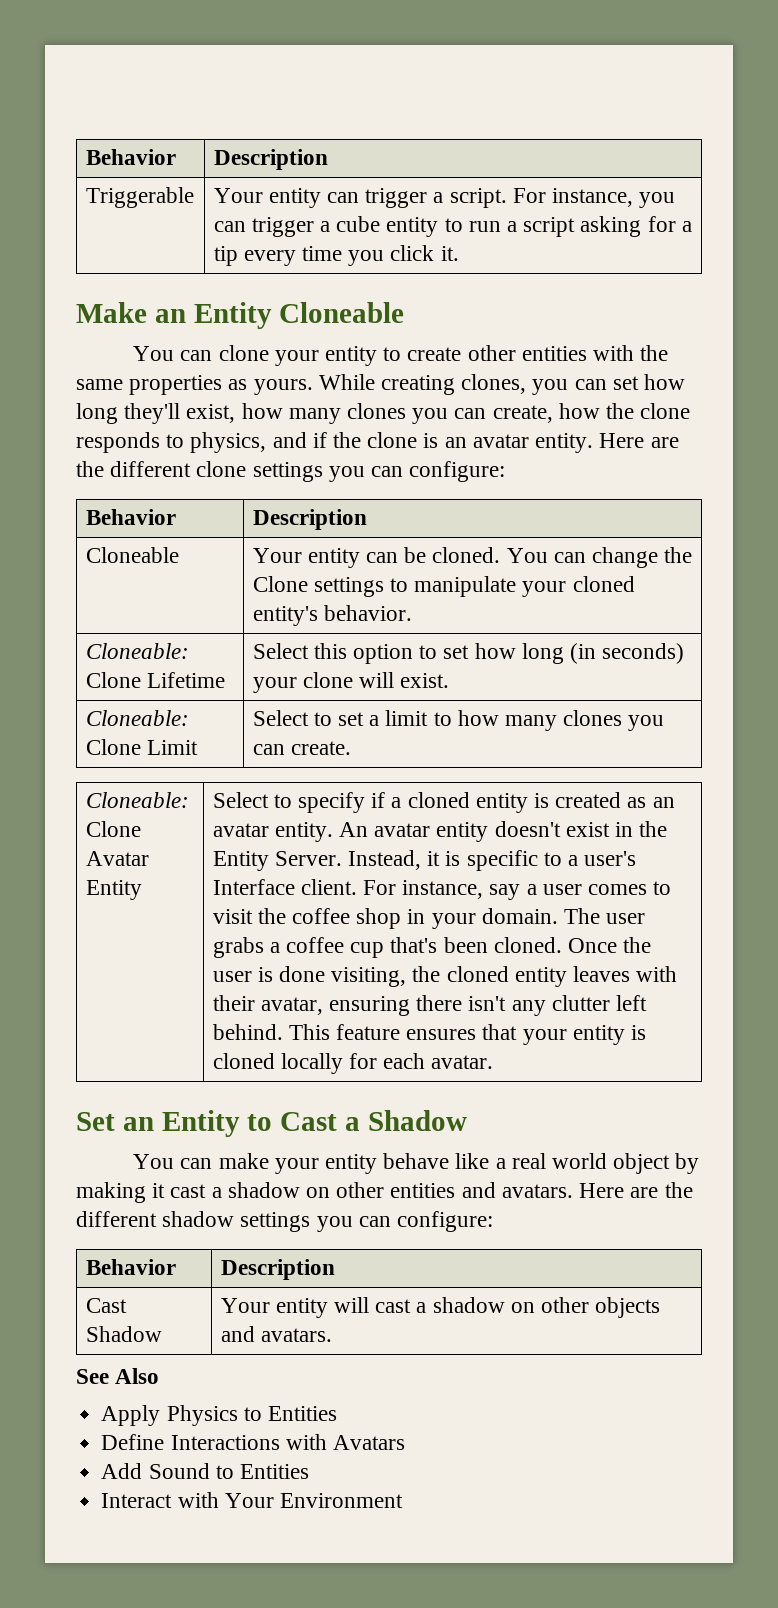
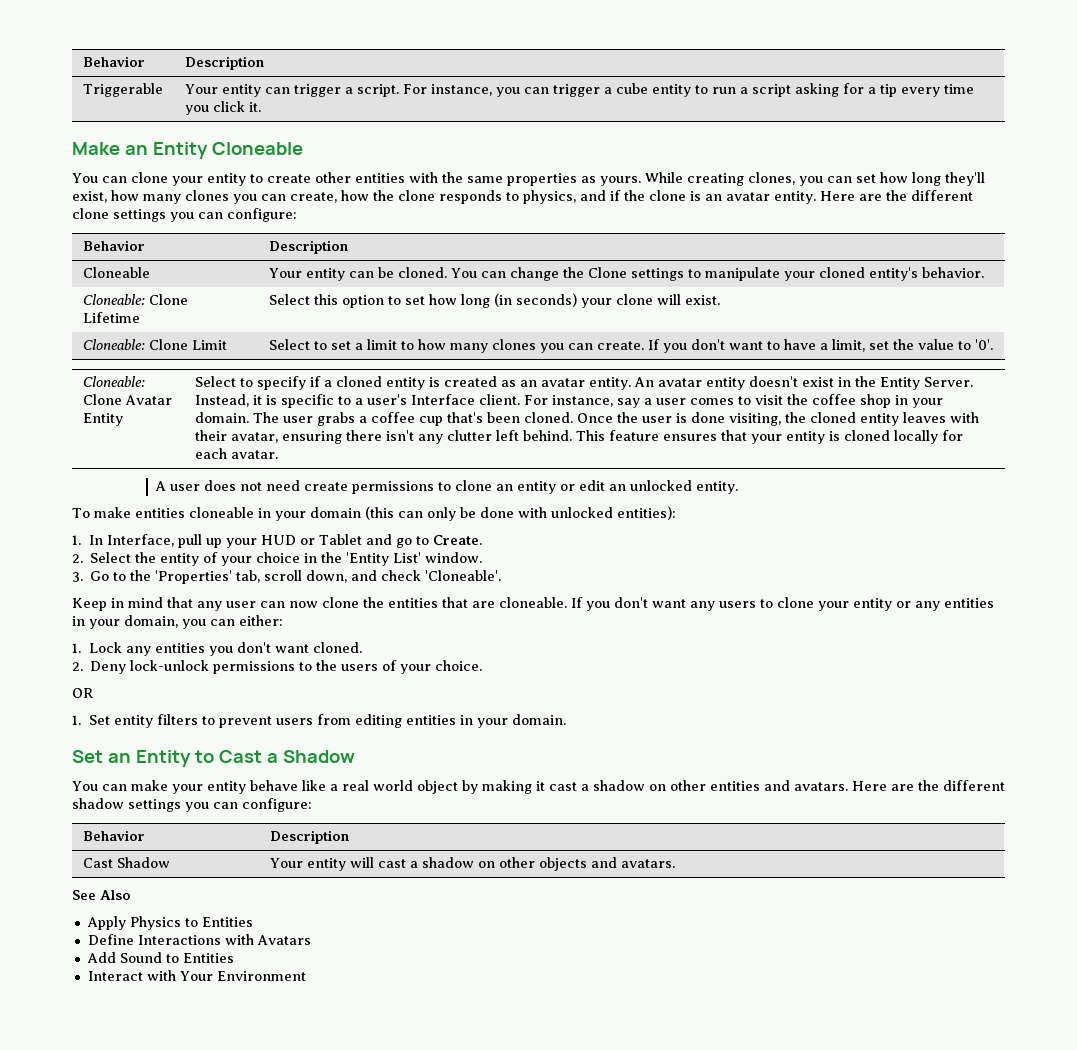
- Cloneable: Clone Limit | Select to set a limit to how many clones you can create.
+ Cloneable: Clone Limit | Select to set a limit to how many clones you can create. If you don't want to have a limit, set the value to '0'.
+ A user does not need create permissions to clone an entity or edit an unlocked entity.
+ To make entities cloneable in your domain (this can only be done with unlocked entities):
+ 1. In Interface, pull up your HUD or Tablet and go to Create.
+ 2. Select the entity of your choice in the 'Entity List' window.
+ 3. Go to the 'Properties' tab, scroll down, and check 'Cloneable'.
+ Keep in mind that any user can now clone the entities that are cloneable. If you don't want any users to clone your entity or any entities in your domain, you can either:
+ 1. Lock any entities you don't want cloned.
+ 2. Deny lock-unlock permissions to the users of your choice.
+ OR
+ 1. Set entity filters to prevent users from editing entities in your domain.

